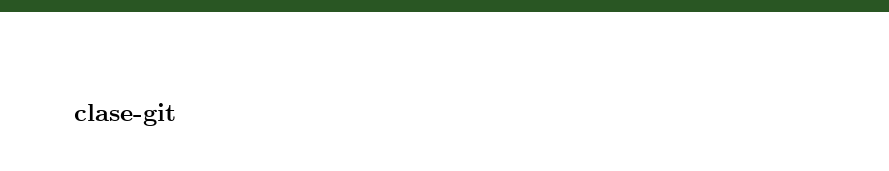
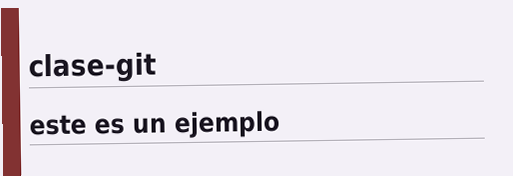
+ este es un ejemplo

